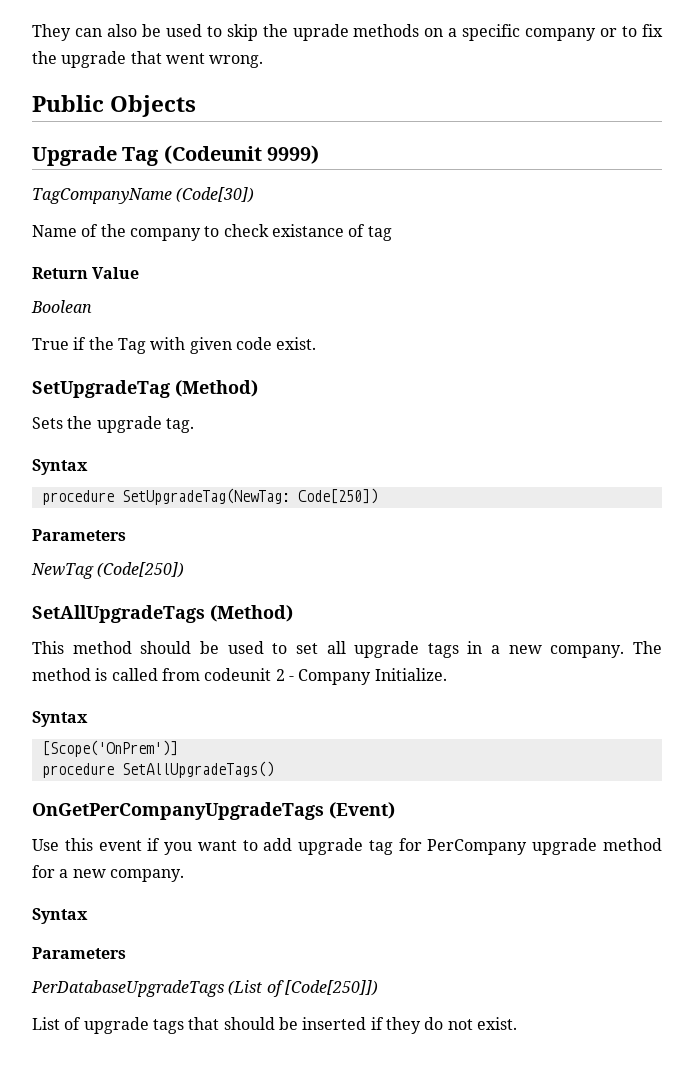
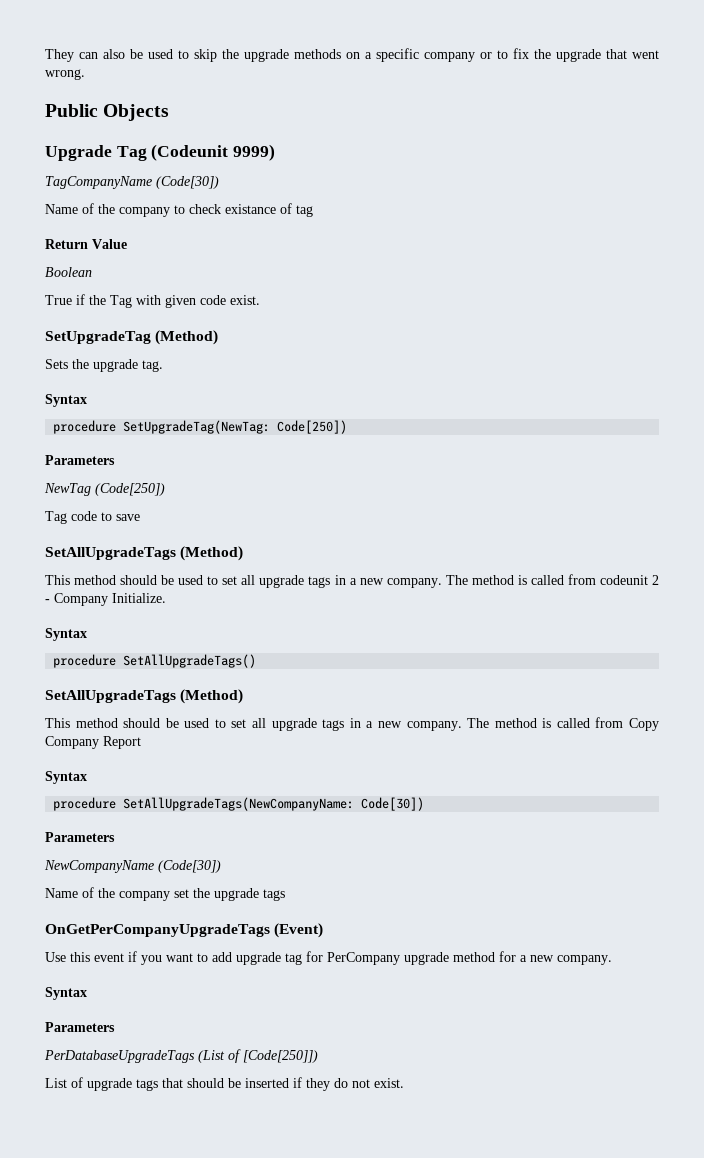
- They can also be used to skip the uprade methods on a specific company or to fix the upgrade that went wrong.
+ They can also be used to skip the upgrade methods on a specific company or to fix the upgrade that went wrong.
+ Tag code to save
- [Scope('OnPrem')]
  procedure SetAllUpgradeTags()
+ SetAllUpgradeTags (Method)
+ This method should be used to set all upgrade tags in a new company. The method is called from Copy Company Report
+ Syntax
+ procedure SetAllUpgradeTags(NewCompanyName: Code[30])
+ Parameters
+ NewCompanyName (Code[30])
+ Name of the company set the upgrade tags

